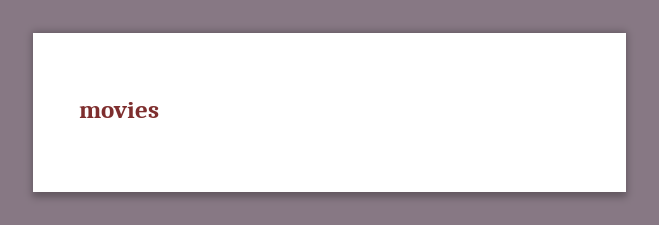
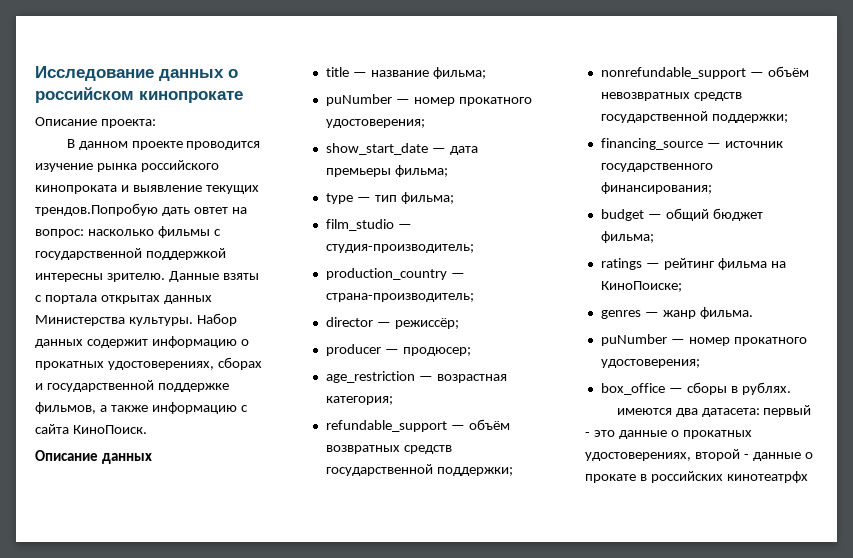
- movies
+ Исследование данных о российском кинопрокате
+ Описание проекта:
+ В данном проекте проводится изучение рынка российского кинопроката и выявление текущих трендов.Попробую дать овтет на вопрос: насколько фильмы с государственной поддержкой интересны зрителю. Данные взяты с портала открытах данных Министерства культуры. Набор данных содержит информацию о прокатных удостоверениях, сборах и государственной поддержке фильмов, а также информацию с сайта КиноПоиск.
+ Описание данных
+ title — название фильма;
+ puNumber — номер прокатного удостоверения;
+ show_start_date — дата премьеры фильма;
+ type — тип фильма;
+ film_studio — студия-производитель;
+ production_country — страна-производитель;
+ director — режиссёр;
+ producer — продюсер;
+ age_restriction — возрастная категория;
+ refundable_support — объём возвратных средств государственной поддержки;
+ nonrefundable_support — объём невозвратных средств государственной поддержки;
+ financing_source — источник государственного финансирования;
+ budget — общий бюджет фильма;
+ ratings — рейтинг фильма на КиноПоиске;
+ genres — жанр фильма.
+ puNumber — номер прокатного удостоверения;
+ box_office — сборы в рублях.
+ имеются два датасета: первый - это данные о прокатных удостоверениях, второй - данные о прокате в российских кинотеатрфх

